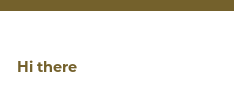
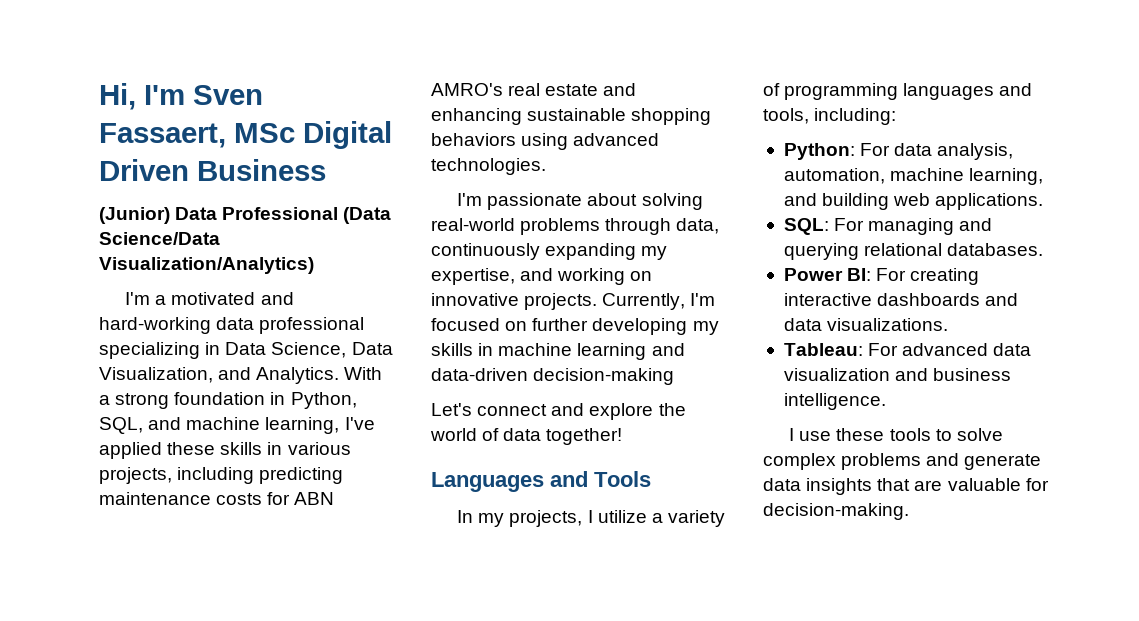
- Hi there
+ Hi, I'm Sven Fassaert, MSc Digital Driven Business
+ (Junior) Data Professional (Data Science/Data Visualization/Analytics)
+ I'm a motivated and hard-working data professional specializing in Data Science, Data Visualization, and Analytics. With a strong foundation in Python, SQL, and machine learning, I've applied these skills in various projects, including predicting maintenance costs for ABN AMRO's real estate and enhancing sustainable shopping behaviors using advanced technologies.
+ I'm passionate about solving real-world problems through data, continuously expanding my expertise, and working on innovative projects. Currently, I'm focused on further developing my skills in machine learning and data-driven decision-making
+ Let's connect and explore the world of data together!
+ Languages and Tools
+ In my projects, I utilize a variety of programming languages and tools, including:
+ Python: For data analysis, automation, machine learning, and building web applications.
+ SQL: For managing and querying relational databases.
+ Power BI: For creating interactive dashboards and data visualizations.
+ Tableau: For advanced data visualization and business intelligence.
+ I use these tools to solve complex problems and generate data insights that are valuable for decision-making.

